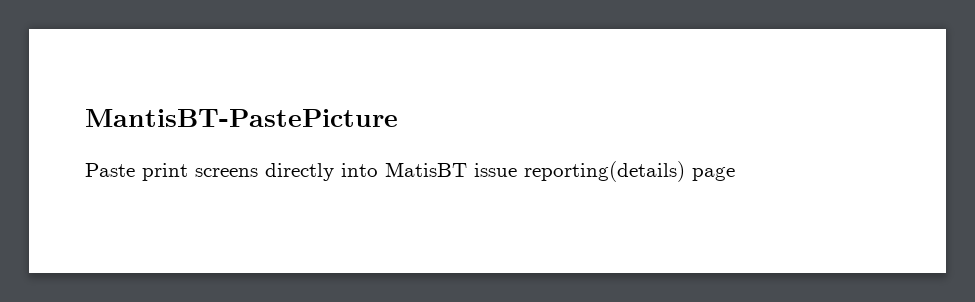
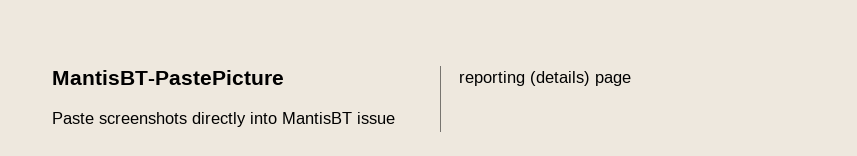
- Paste print screens directly into MatisBT issue reporting(details) page
+ Paste screenshots directly into MantisBT issue reporting (details) page

